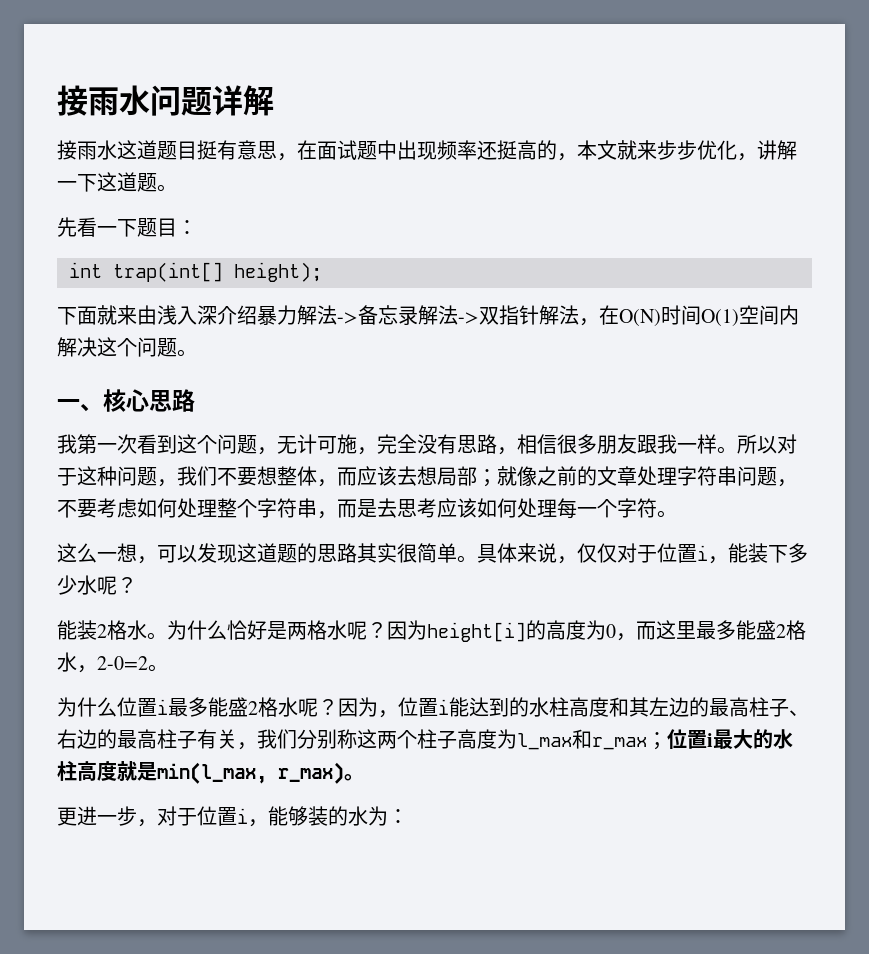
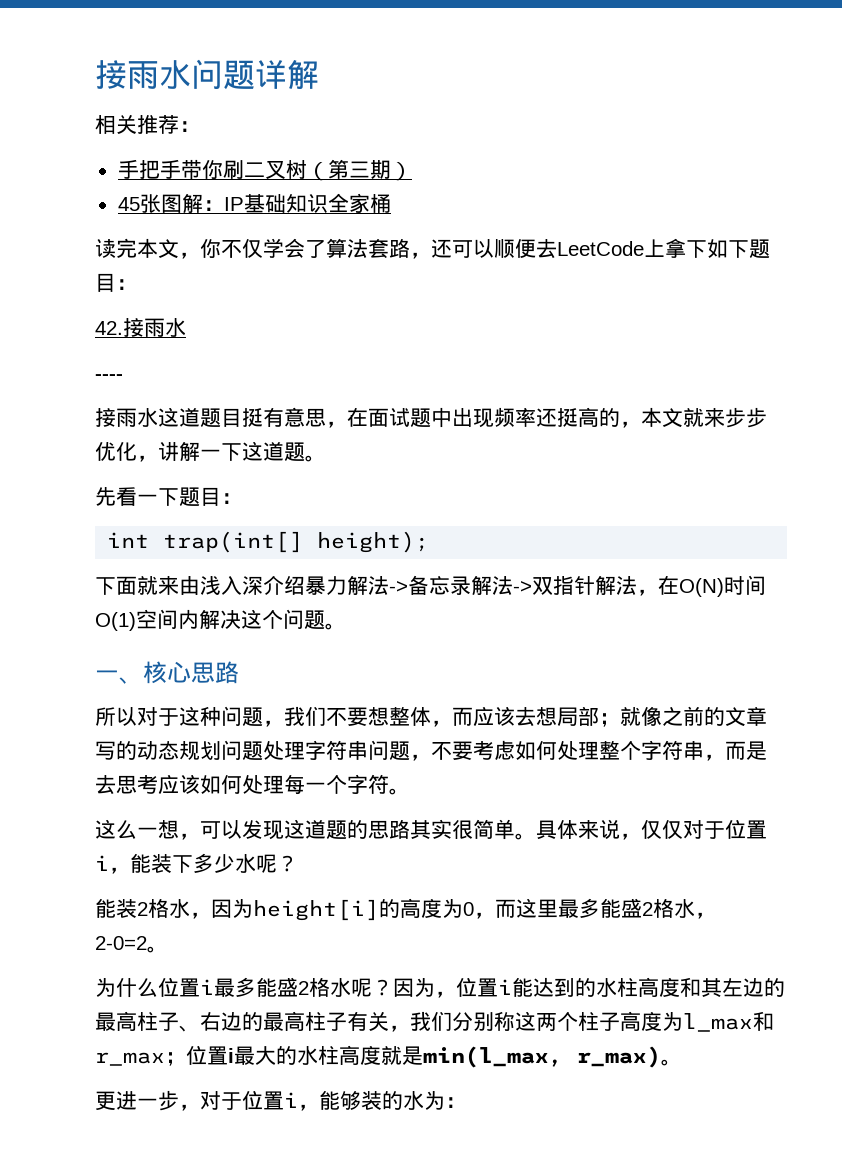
+ 相关推荐：
+ 手把手带你刷二叉树（第三期）
+ 45张图解：IP基础知识全家桶
+ 读完本文，你不仅学会了算法套路，还可以顺便去LeetCode上拿下如下题目：
+ 42.接雨水
+ ----
- 我第一次看到这个问题，无计可施，完全没有思路，相信很多朋友跟我一样。所以对于这种问题，我们不要想整体，而应该去想局部；就像之前的文章处理字符串问题，不要考虑如何处理整个字符串，而是去思考应该如何处理每一个字符。
+ 所以对于这种问题，我们不要想整体，而应该去想局部；就像之前的文章写的动态规划问题处理字符串问题，不要考虑如何处理整个字符串，而是去思考应该如何处理每一个字符。
- 能装2格水。为什么恰好是两格水呢？因为height[i]的高度为0，而这里最多能盛2格水，2-0=2。
+ 能装2格水，因为height[i]的高度为0，而这里最多能盛2格水，2-0=2。

